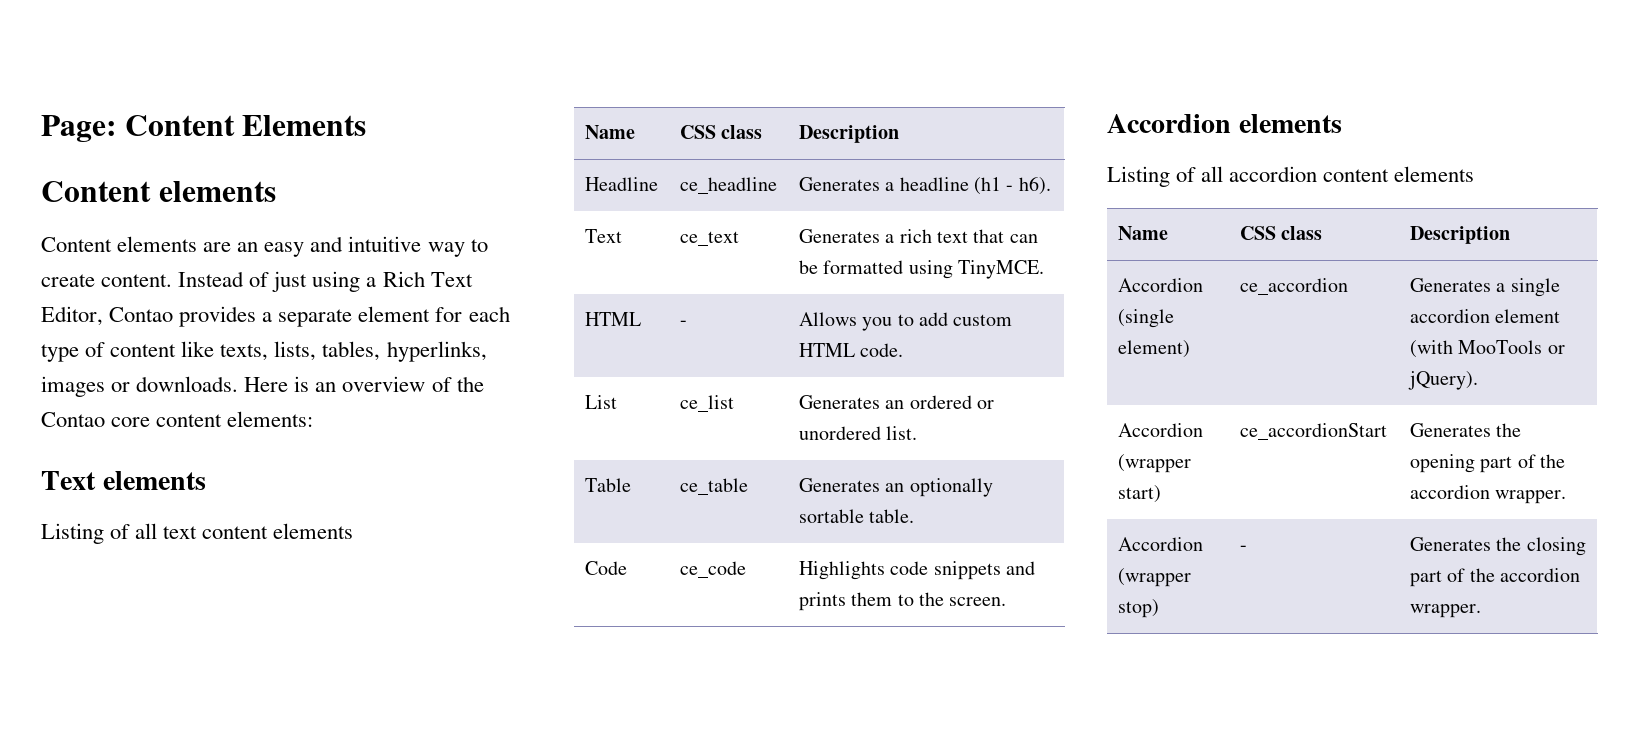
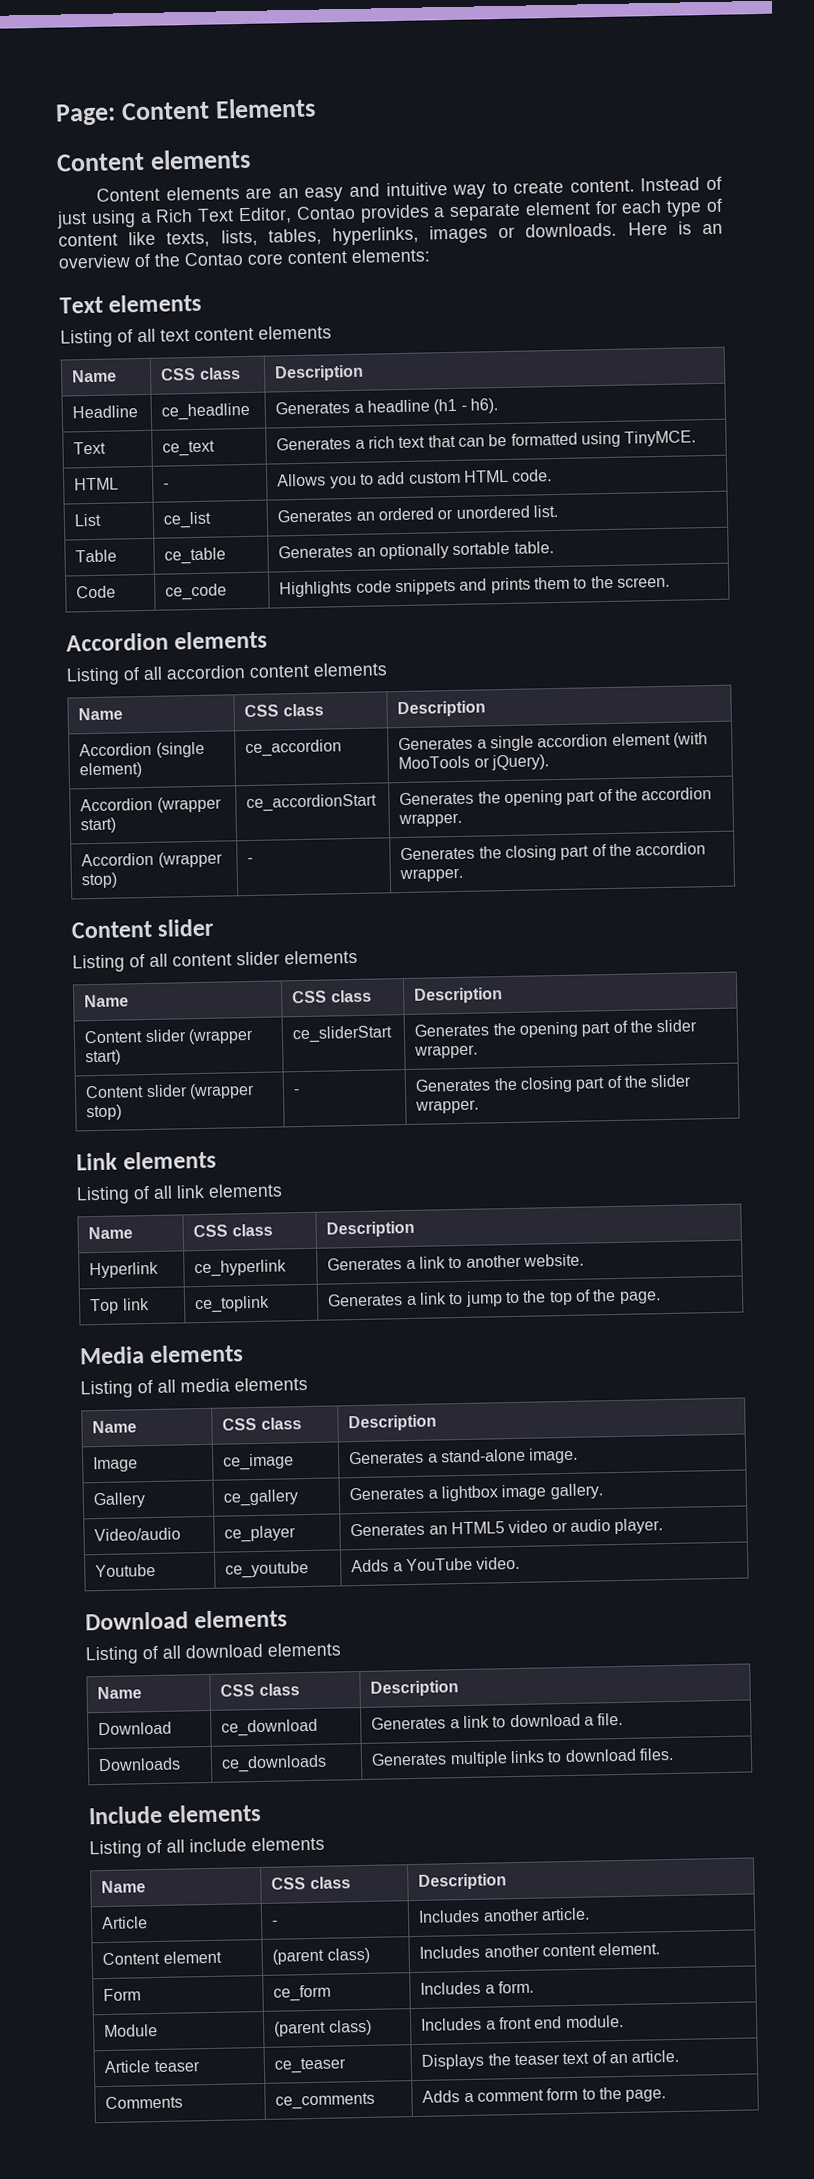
  Accordion (wrapper stop) | - | Generates the closing part of the accordion wrapper.
+ Content slider
+ Listing of all content slider elements
+ Name | CSS class | Description
+ Content slider (wrapper start) | ce_sliderStart | Generates the opening part of the slider wrapper.
+ Content slider (wrapper stop) | - | Generates the closing part of the slider wrapper.
+ Link elements
+ Listing of all link elements
+ Name | CSS class | Description
+ Hyperlink | ce_hyperlink | Generates a link to another website.
+ Top link | ce_toplink | Generates a link to jump to the top of the page.
+ Media elements
+ Listing of all media elements
+ Name | CSS class | Description
+ Image | ce_image | Generates a stand-alone image.
+ Gallery | ce_gallery | Generates a lightbox image gallery.
+ Video/audio | ce_player | Generates an HTML5 video or audio player.
+ Youtube | ce_youtube | Adds a YouTube video.
+ Download elements
+ Listing of all download elements
+ Name | CSS class | Description
+ Download | ce_download | Generates a link to download a file.
+ Downloads | ce_downloads | Generates multiple links to download files.
+ Include elements
+ Listing of all include elements
+ Name | CSS class | Description
+ Article | - | Includes another article.
+ Content element | (parent class) | Includes another content element.
+ Form | ce_form | Includes a form.
+ Module | (parent class) | Includes a front end module.
+ Article teaser | ce_teaser | Displays the teaser text of an article.
+ Comments | ce_comments | Adds a comment form to the page.

